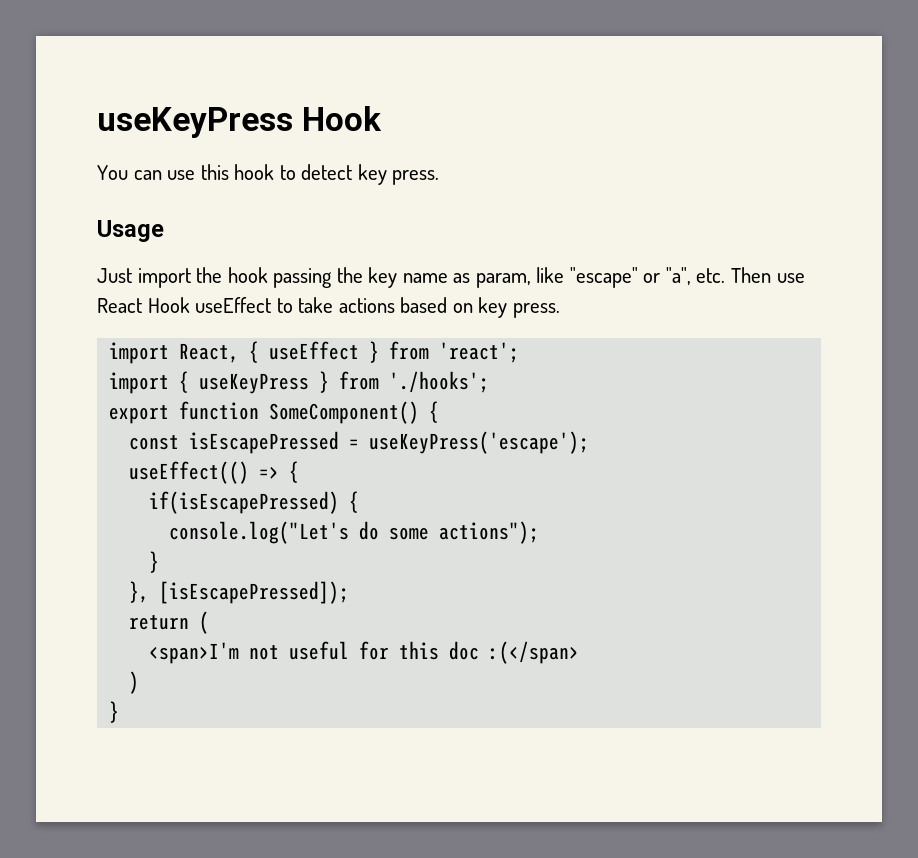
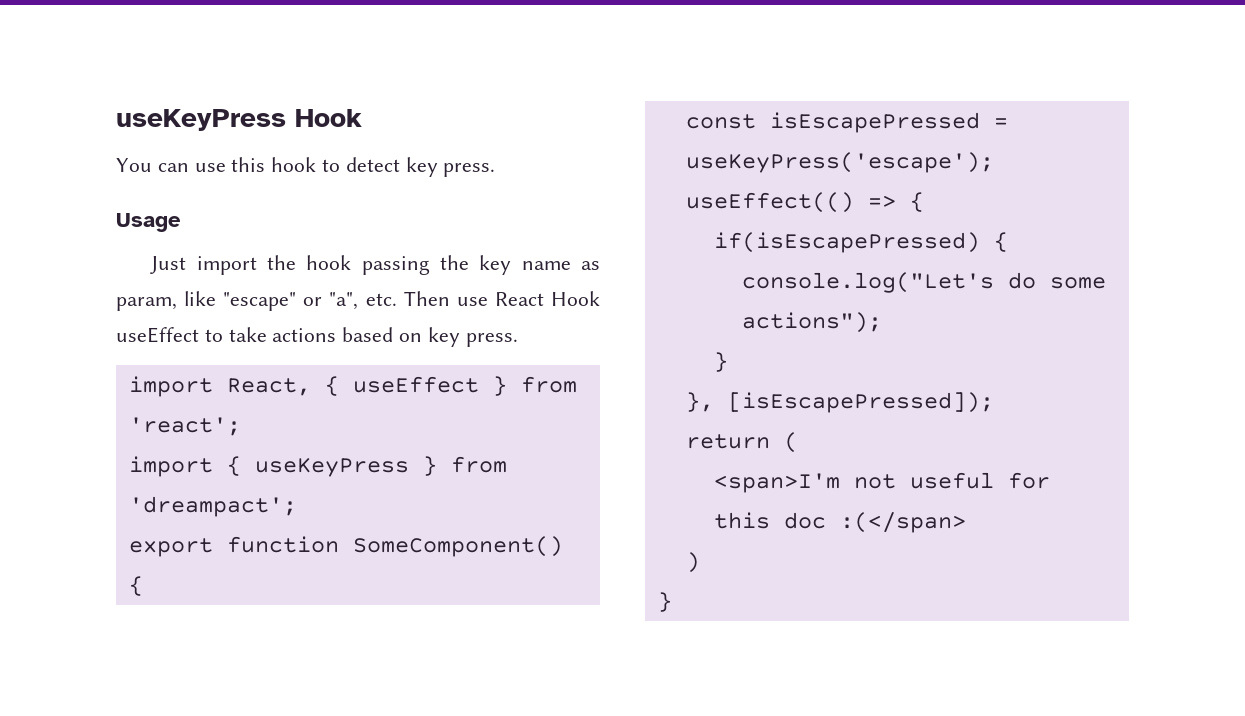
- import { useKeyPress } from './hooks';
+ import { useKeyPress } from 'dreampact';

